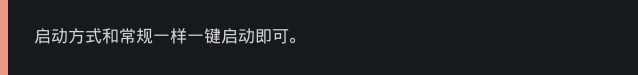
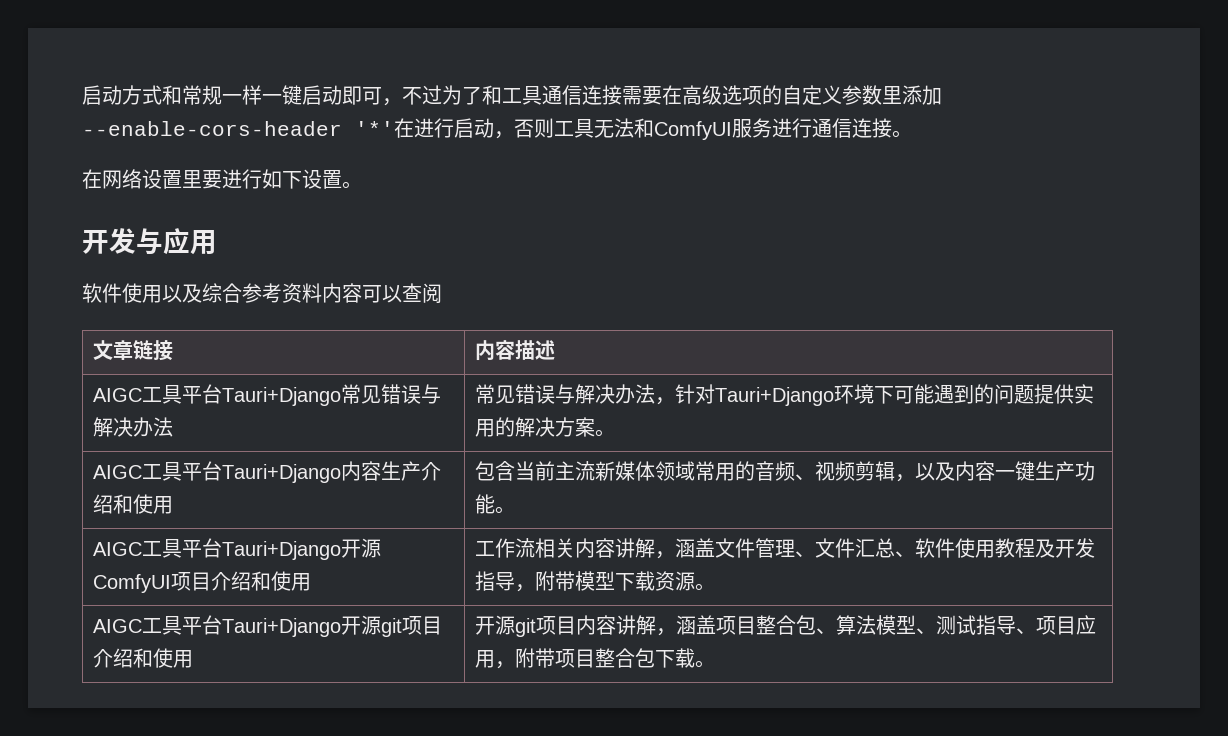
- 启动方式和常规一样一键启动即可。
+ 启动方式和常规一样一键启动即可，不过为了和工具通信连接需要在高级选项的自定义参数里添加--enable-cors-header '*'在进行启动，否则工具无法和ComfyUI服务进行通信连接。
+ 在网络设置里要进行如下设置。
+ 开发与应用
+ 软件使用以及综合参考资料内容可以查阅
+ 文章链接 | 内容描述
+ AIGC工具平台Tauri+Django常见错误与解决办法 | 常见错误与解决办法，针对Tauri+Django环境下可能遇到的问题提供实用的解决方案。
+ AIGC工具平台Tauri+Django内容生产介绍和使用 | 包含当前主流新媒体领域常用的音频、视频剪辑，以及内容一键生产功能。
+ AIGC工具平台Tauri+Django开源ComfyUI项目介绍和使用 | 工作流相关内容讲解，涵盖文件管理、文件汇总、软件使用教程及开发指导，附带模型下载资源。
+ AIGC工具平台Tauri+Django开源git项目介绍和使用 | 开源git项目内容讲解，涵盖项目整合包、算法模型、测试指导、项目应用，附带项目整合包下载。

